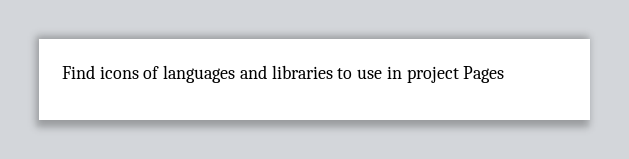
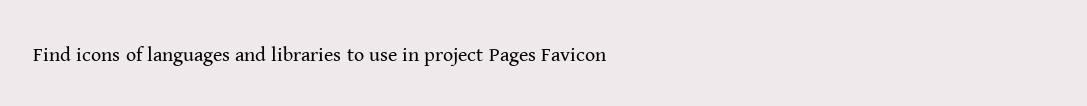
- Find icons of languages and libraries to use in project Pages
+ Find icons of languages and libraries to use in project Pages Favicon

